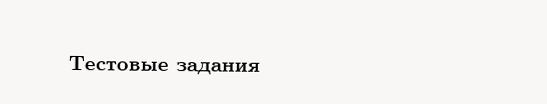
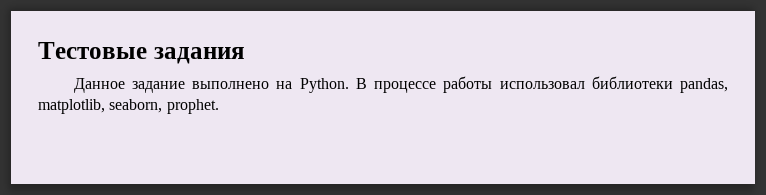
+ Данное задание выполнено на Python. В процессе работы использовал библиотеки pandas, matplotlib, seaborn, prophet.

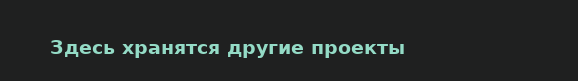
- Тестовые задания
- Данное задание выполнено на Python. В процессе работы использовал библиотеки pandas, matplotlib, seaborn, prophet.
+ Здесь хранятся другие проекты

